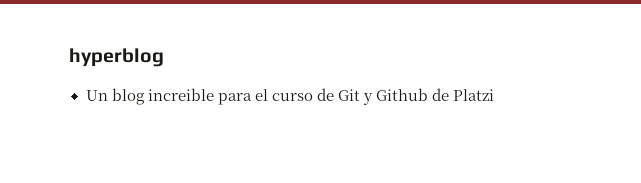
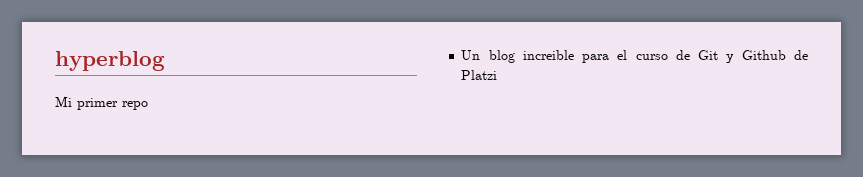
+ Mi primer repo

